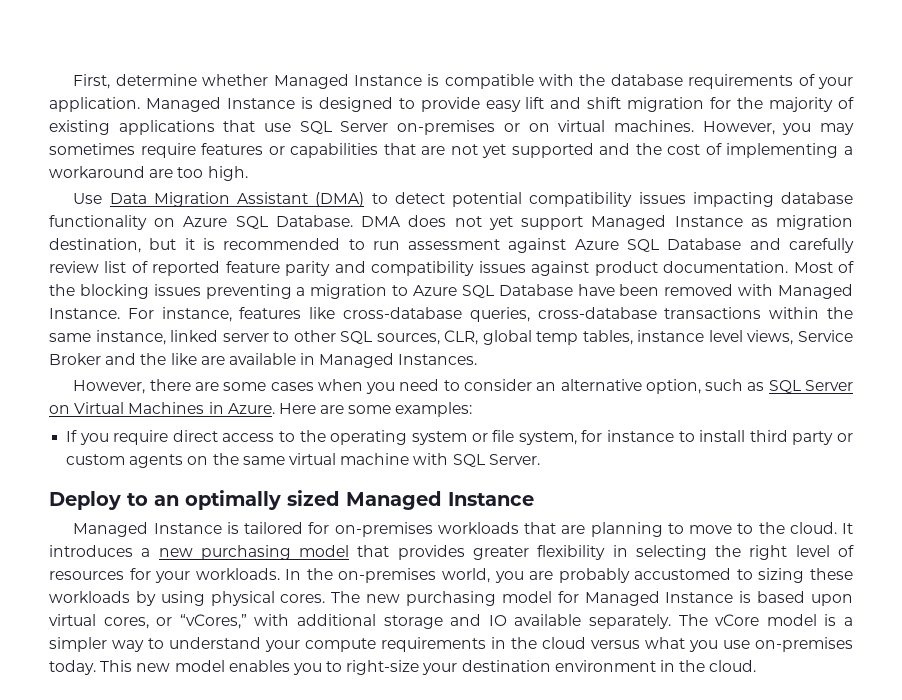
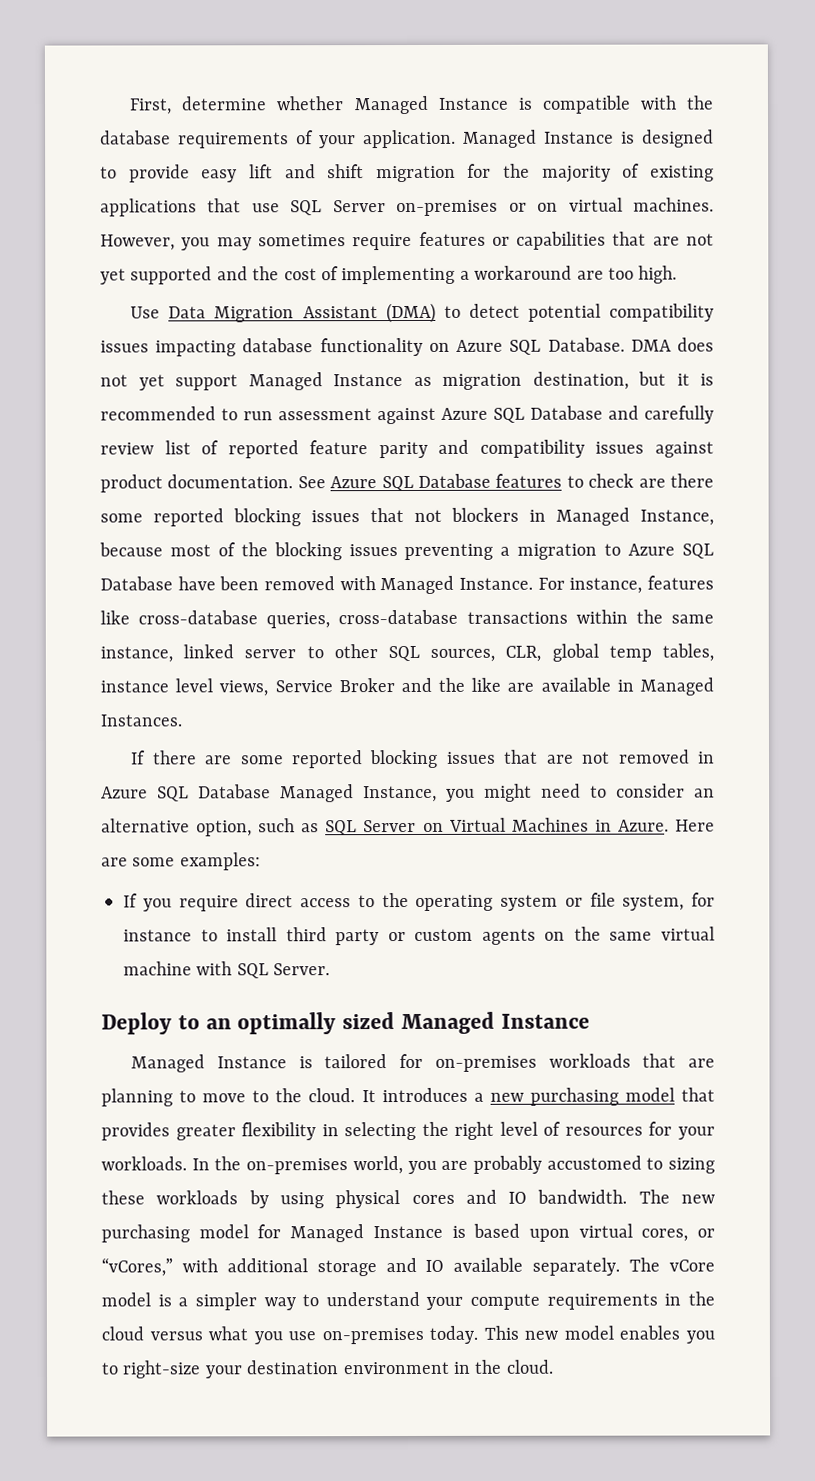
- Most of the blocking issues preventing a migration to Azure SQL Database have been removed with Managed Instance.
+ See Azure SQL Database features to check are there some reported blocking issues that not blockers in Managed Instance, because most of the blocking issues preventing a migration to Azure SQL Database have been removed with Managed Instance.
- However, there are some cases when you need to consider an alternative option, such as SQL Server on Virtual Machines in Azure.
+ If there are some reported blocking issues that are not removed in Azure SQL Database Managed Instance, you might need to consider an alternative option, such as SQL Server on Virtual Machines in Azure.
- In the on-premises world, you are probably accustomed to sizing these workloads by using physical cores.
+ In the on-premises world, you are probably accustomed to sizing these workloads by using physical cores and IO bandwidth.

